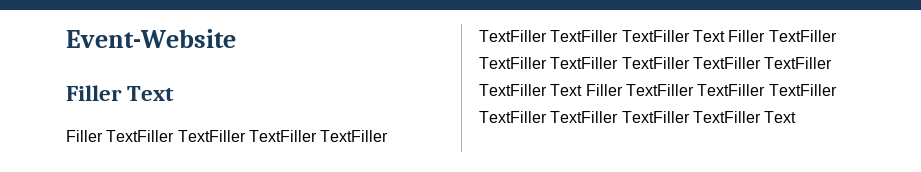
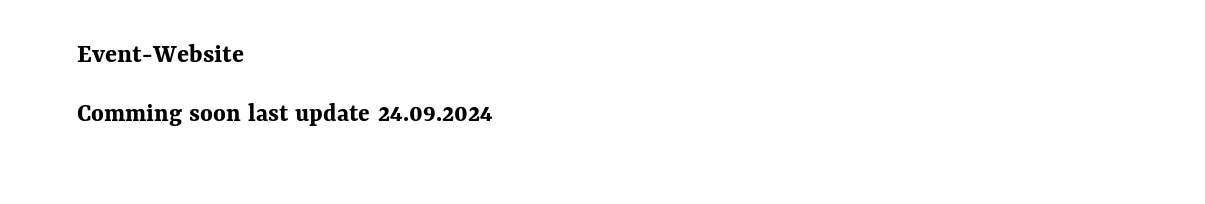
- Filler Text
- Filler TextFiller TextFiller TextFiller TextFiller TextFiller TextFiller TextFiller Text Filler TextFiller TextFiller TextFiller TextFiller TextFiller TextFiller TextFiller Text Filler TextFiller TextFiller TextFiller TextFiller TextFiller TextFiller TextFiller Text
+ Comming soon last update 24.09.2024

